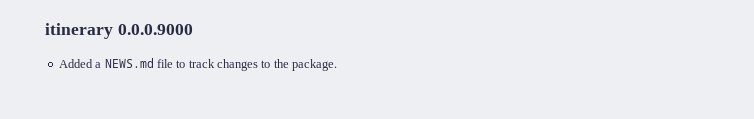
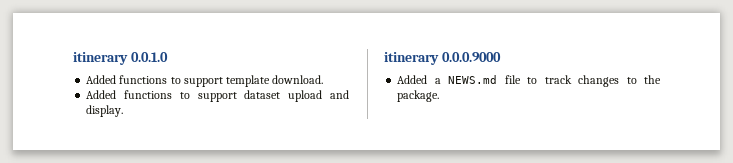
+ itinerary 0.0.1.0
+ Added functions to support template download.
+ Added functions to support dataset upload and display.

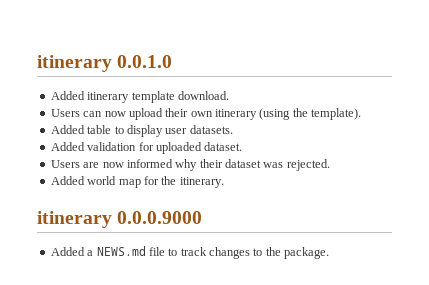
- Added functions to support template download.
+ Added itinerary template download.
- Added functions to support dataset upload and display.
+ Users can now upload their own itinerary (using the template).
+ Added table to display user datasets.
+ Added validation for uploaded dataset.
+ Users are now informed why their dataset was rejected.
+ Added world map for the itinerary.

